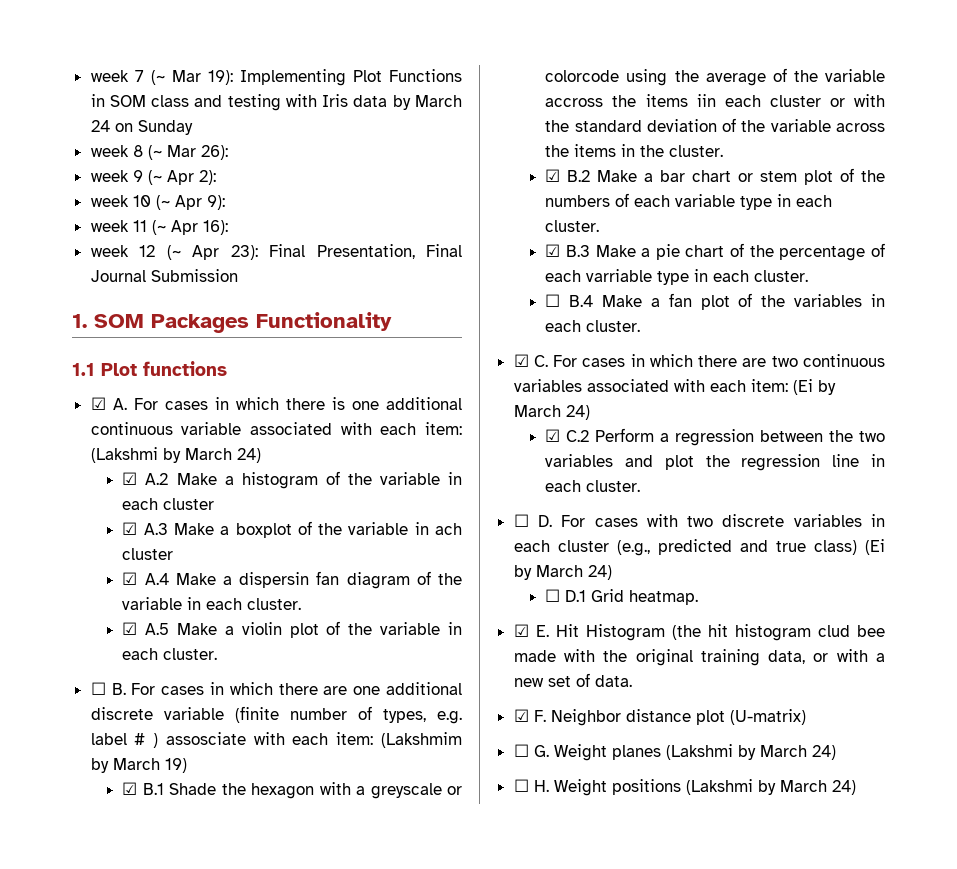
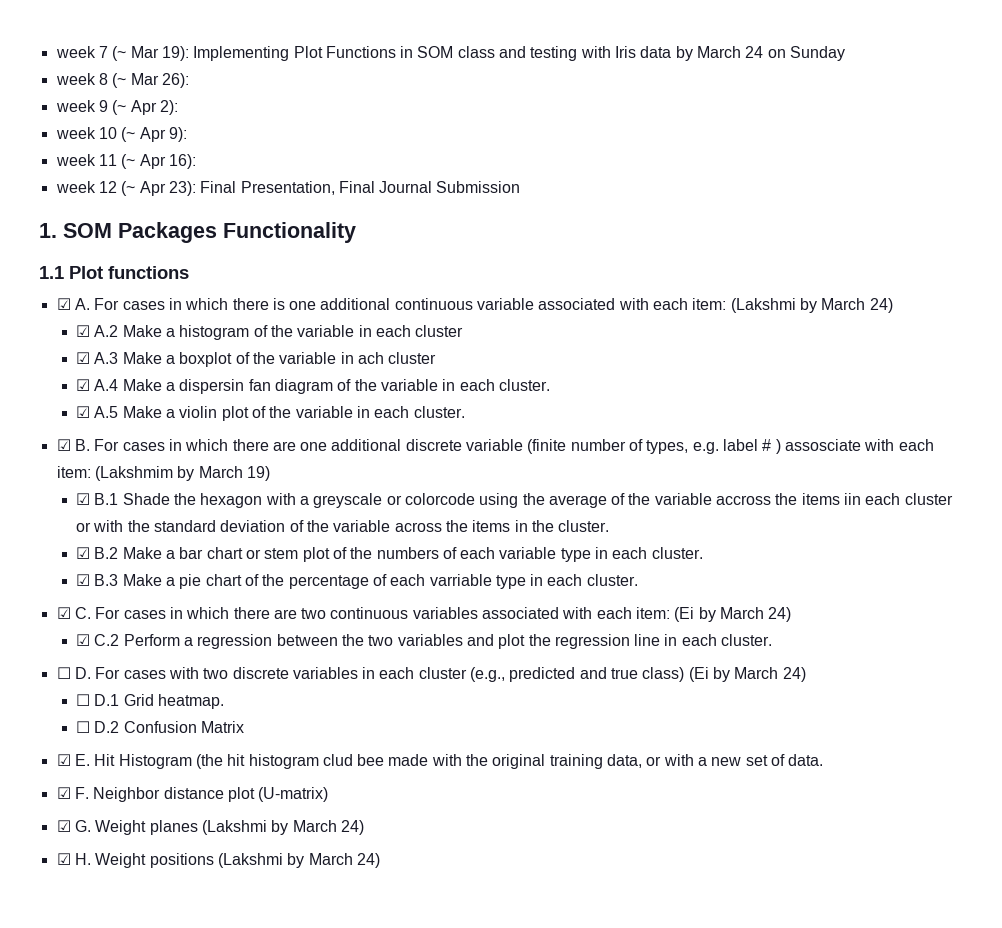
- ☐ B. For cases in which there are one additional discrete variable (finite number of types, e.g. label # ) assosciate with each item: (Lakshmim by March 19)
+ ☑ B. For cases in which there are one additional discrete variable (finite number of types, e.g. label # ) assosciate with each item: (Lakshmim by March 19)
- ☐ B.4 Make a fan plot of the variables in each cluster.
+ ☐ D.2 Confusion Matrix
- ☐ G. Weight planes (Lakshmi by March 24)
+ ☑ G. Weight planes (Lakshmi by March 24)
- ☐ H. Weight positions (Lakshmi by March 24)
+ ☑ H. Weight positions (Lakshmi by March 24)

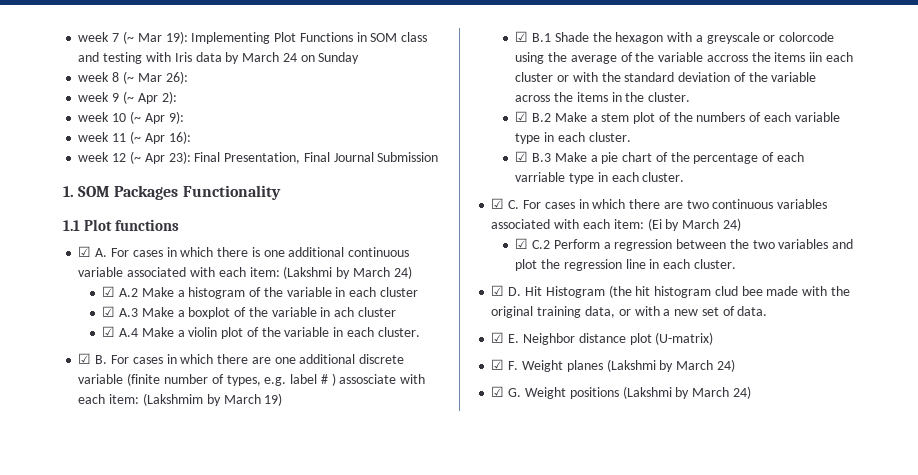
- ☑ A.4 Make a dispersin fan diagram of the variable in each cluster.
- ☑ A.5 Make a violin plot of the variable in each cluster.
+ ☑ A.4 Make a violin plot of the variable in each cluster.
- ☑ B.2 Make a bar chart or stem plot of the numbers of each variable type in each cluster.
+ ☑ B.2 Make a stem plot of the numbers of each variable type in each cluster.
- ☐ D. For cases with two discrete variables in each cluster (e.g., predicted and true class) (Ei by March 24)
- ☐ D.1 Grid heatmap.
- ☐ D.2 Confusion Matrix
- ☑ E. Hit Histogram (the hit histogram clud bee made with the original training data, or with a new set of data.
+ ☑ D. Hit Histogram (the hit histogram clud bee made with the original training data, or with a new set of data.
- ☑ F. Neighbor distance plot (U-matrix)
+ ☑ E. Neighbor distance plot (U-matrix)
- ☑ G. Weight planes (Lakshmi by March 24)
+ ☑ F. Weight planes (Lakshmi by March 24)
- ☑ H. Weight positions (Lakshmi by March 24)
+ ☑ G. Weight positions (Lakshmi by March 24)

